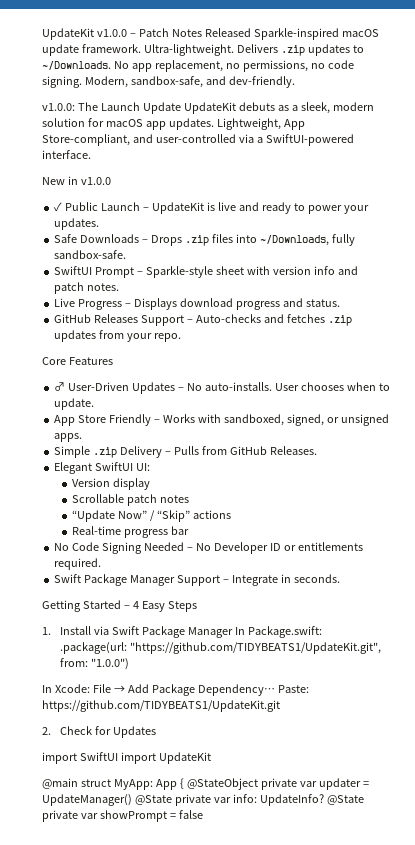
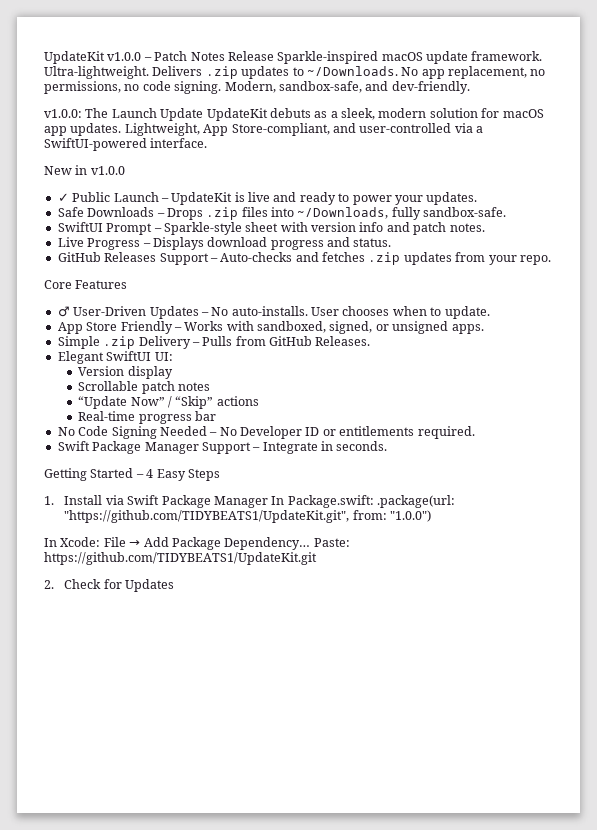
- UpdateKit v1.0.0 – Patch Notes Released Sparkle-inspired macOS update framework.
+ UpdateKit v1.0.0 – Patch Notes Release Sparkle-inspired macOS update framework.
- import SwiftUI import UpdateKit
- @main struct MyApp: App { @StateObject private var updater = UpdateManager() @State private var info: UpdateInfo? @State private var showPrompt = false

